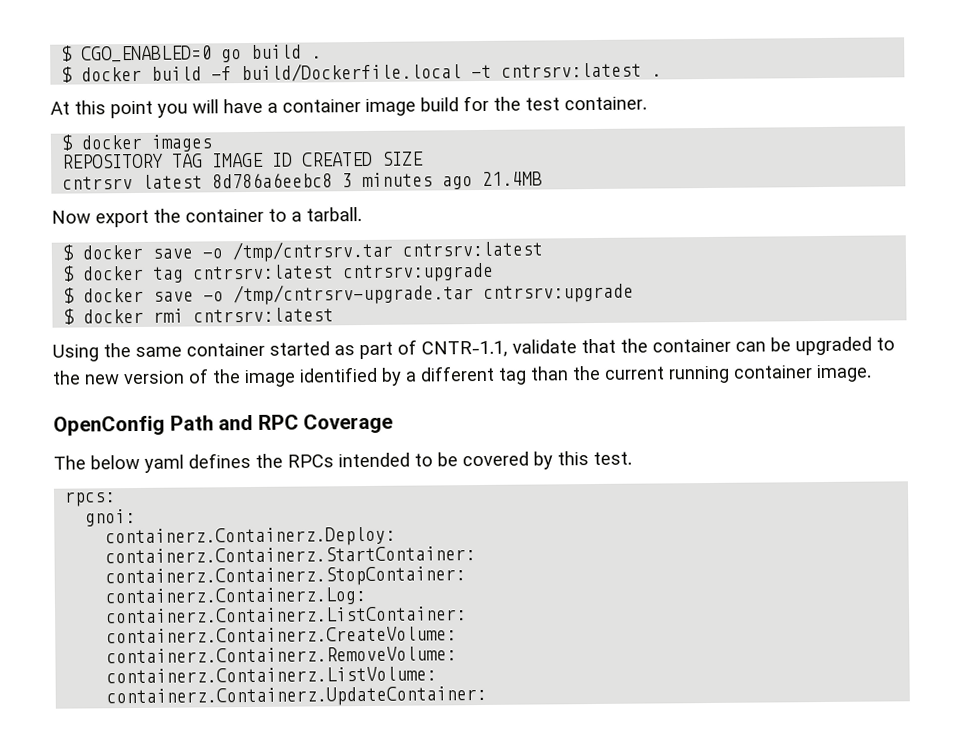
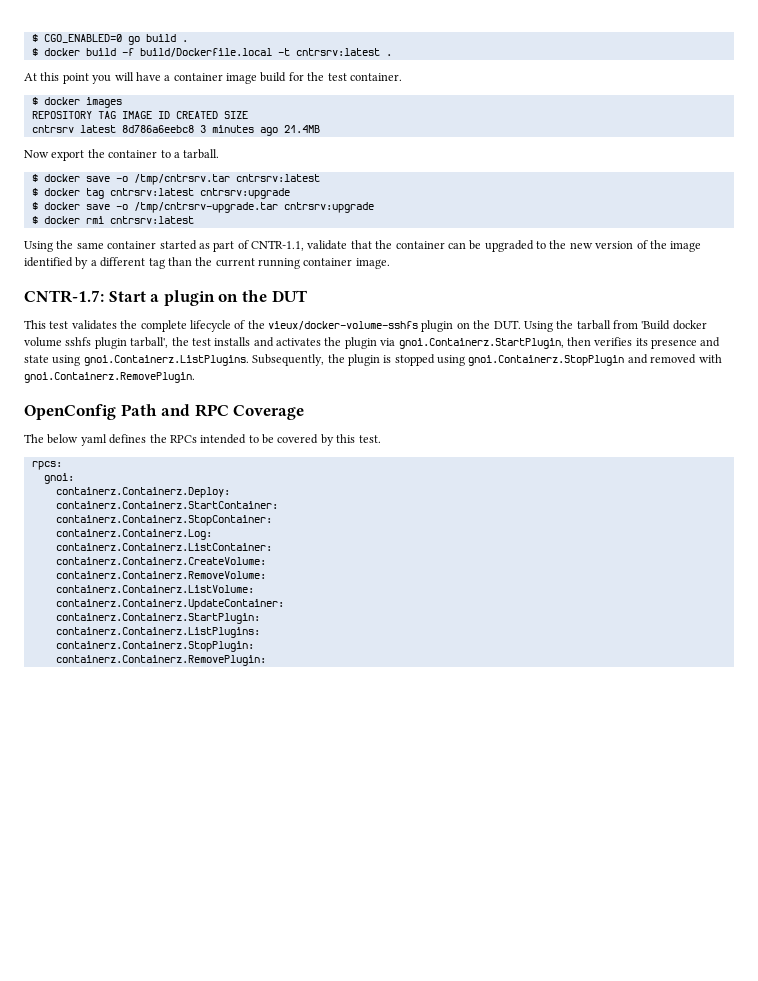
+ CNTR-1.7: Start a plugin on the DUT
+ This test validates the complete lifecycle of the vieux/docker-volume-sshfs plugin on the DUT. Using the tarball from 'Build docker volume sshfs plugin tarball', the test installs and activates the plugin via gnoi.Containerz.StartPlugin, then verifies its presence and state using gnoi.Containerz.ListPlugins. Subsequently, the plugin is stopped using gnoi.Containerz.StopPlugin and removed with gnoi.Containerz.RemovePlugin.
+ containerz.Containerz.StartPlugin:
+ containerz.Containerz.ListPlugins:
+ containerz.Containerz.StopPlugin:
+ containerz.Containerz.RemovePlugin:

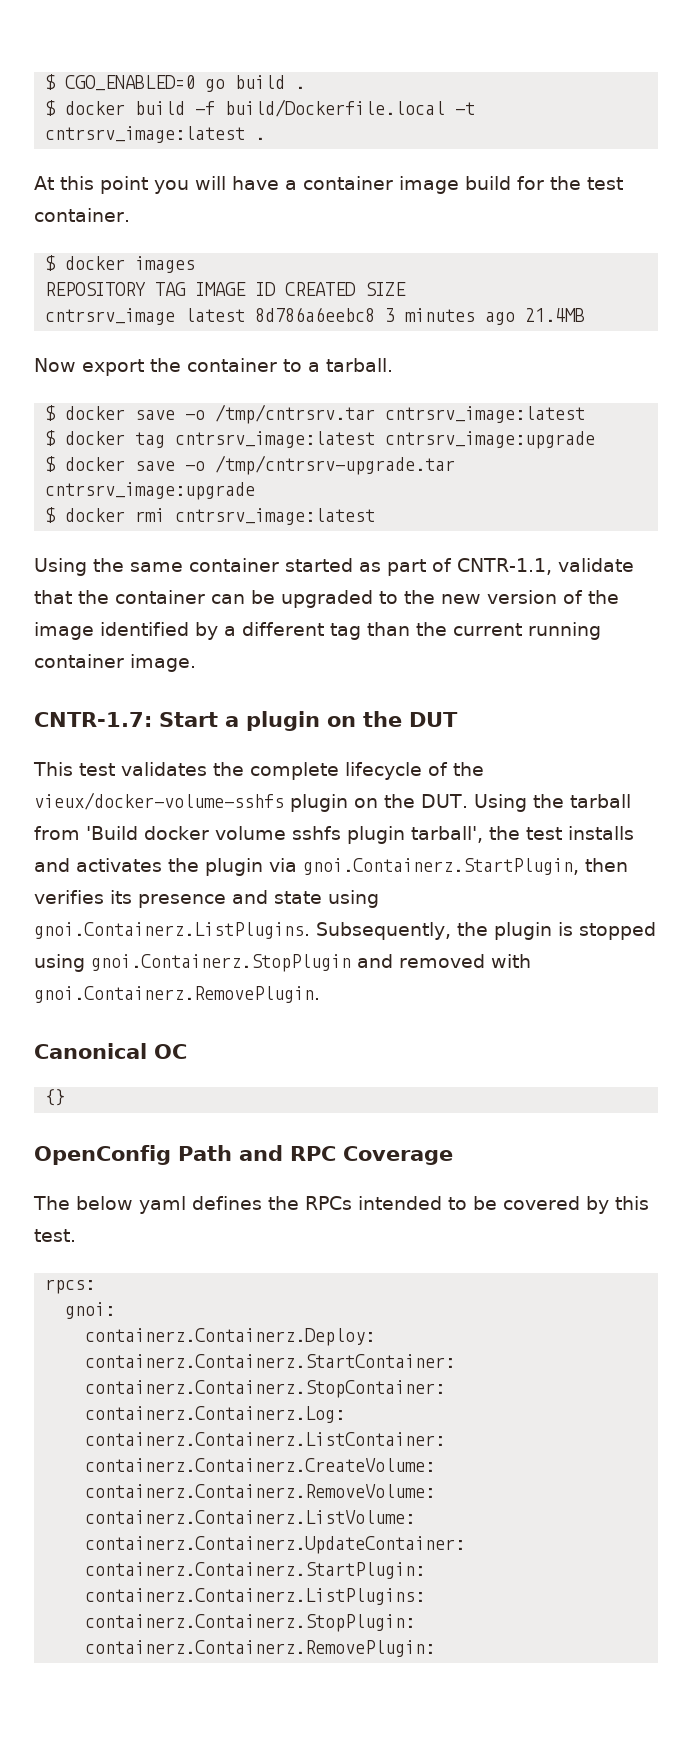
- $ docker build -f build/Dockerfile.local -t cntrsrv:latest .
+ $ docker build -f build/Dockerfile.local -t cntrsrv_image:latest .
- cntrsrv latest 8d786a6eebc8 3 minutes ago 21.4MB
+ cntrsrv_image latest 8d786a6eebc8 3 minutes ago 21.4MB
- $ docker save -o /tmp/cntrsrv.tar cntrsrv:latest
+ $ docker save -o /tmp/cntrsrv.tar cntrsrv_image:latest
- $ docker tag cntrsrv:latest cntrsrv:upgrade
+ $ docker tag cntrsrv_image:latest cntrsrv_image:upgrade
- $ docker save -o /tmp/cntrsrv-upgrade.tar cntrsrv:upgrade
+ $ docker save -o /tmp/cntrsrv-upgrade.tar cntrsrv_image:upgrade
- $ docker rmi cntrsrv:latest
+ $ docker rmi cntrsrv_image:latest
+ Canonical OC
+ {}

